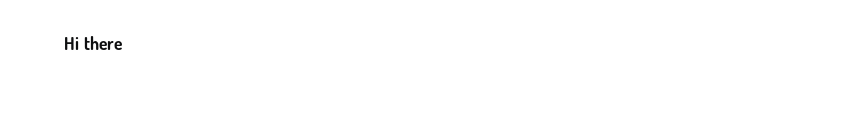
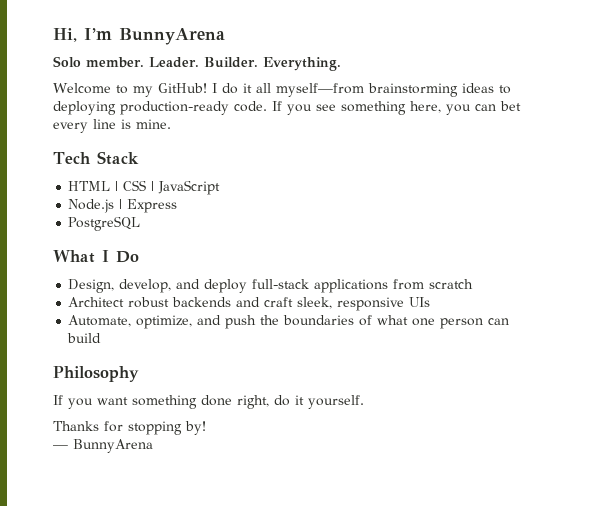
- Hi there
+ Hi, I’m BunnyArena
+ Solo member. Leader. Builder. Everything.
+ Welcome to my GitHub! I do it all myself—from brainstorming ideas to deploying production-ready code. If you see something here, you can bet every line is mine.
+ Tech Stack
+ HTML | CSS | JavaScript
+ Node.js | Express
+ PostgreSQL
+ What I Do
+ Design, develop, and deploy full-stack applications from scratch
+ Architect robust backends and craft sleek, responsive UIs
+ Automate, optimize, and push the boundaries of what one person can build
+ Philosophy
+ If you want something done right, do it yourself.
+ Thanks for stopping by!
+ — BunnyArena

